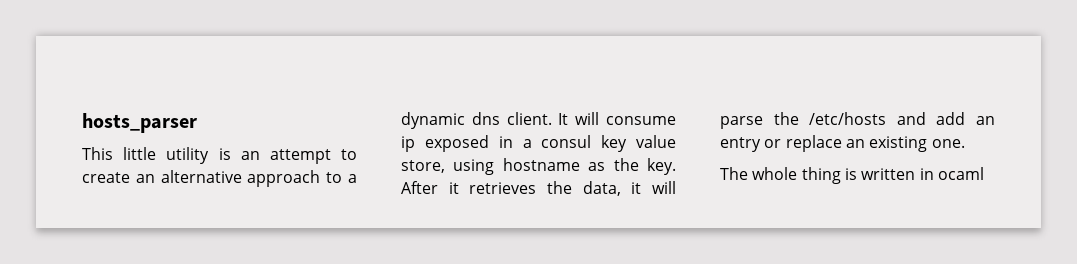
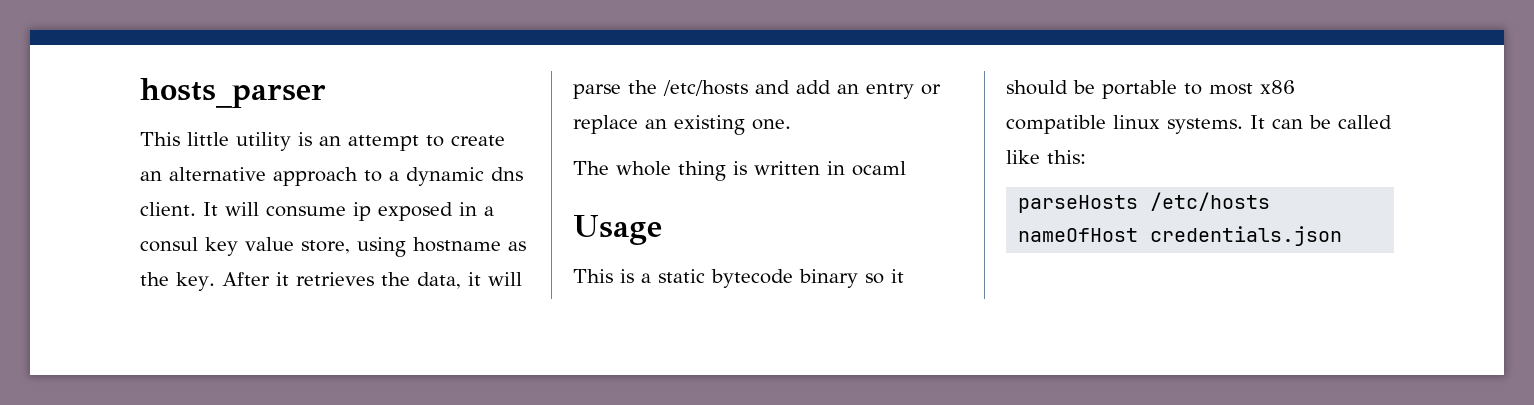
+ Usage
+ This is a static bytecode binary so it should be portable to most x86 compatible linux systems. It can be called like this:
+ parseHosts /etc/hosts nameOfHost credentials.json

